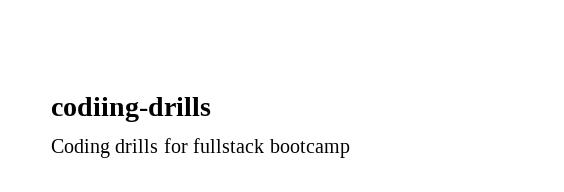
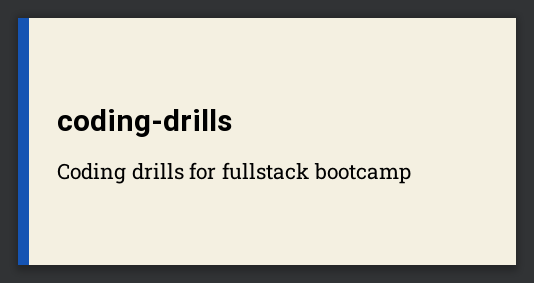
- codiing-drills
+ coding-drills

